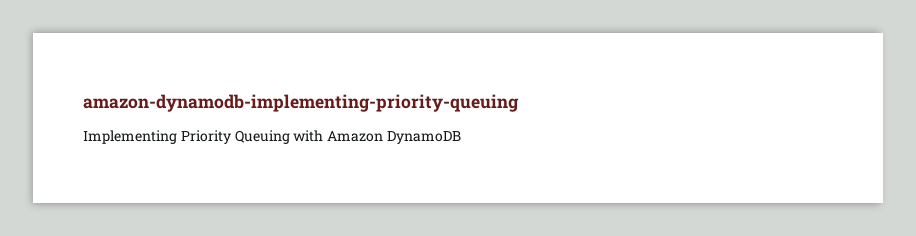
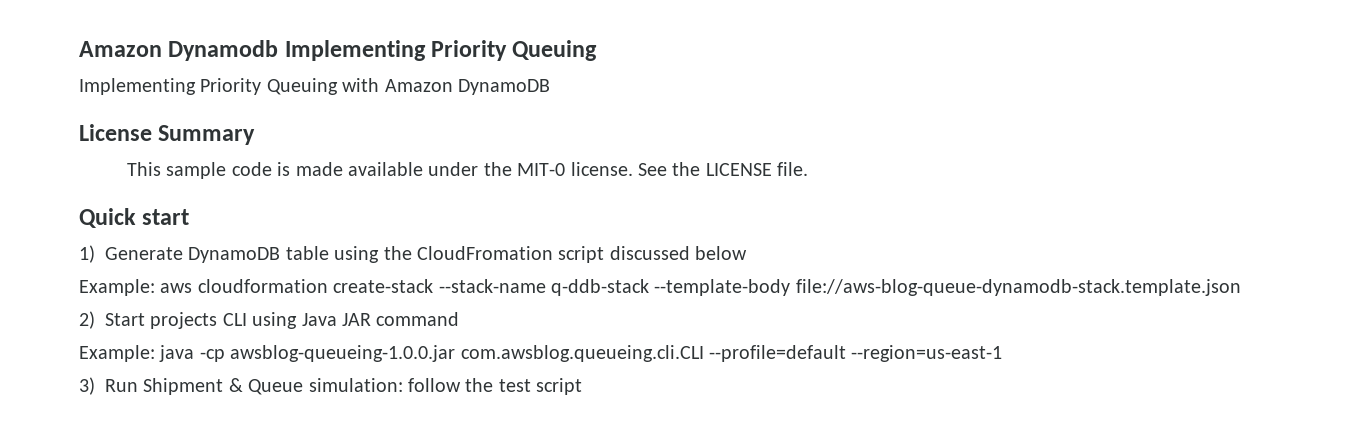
- amazon-dynamodb-implementing-priority-queuing
+ Amazon Dynamodb Implementing Priority Queuing
+ License Summary
+ This sample code is made available under the MIT-0 license. See the LICENSE file.
+ Quick start
+ 1) Generate DynamoDB table using the CloudFromation script discussed below
+ Example: aws cloudformation create-stack --stack-name q-ddb-stack --template-body file://aws-blog-queue-dynamodb-stack.template.json
+ 2) Start projects CLI using Java JAR command
+ Example: java -cp awsblog-queueing-1.0.0.jar com.awsblog.queueing.cli.CLI --profile=default --region=us-east-1
+ 3) Run Shipment & Queue simulation: follow the test script

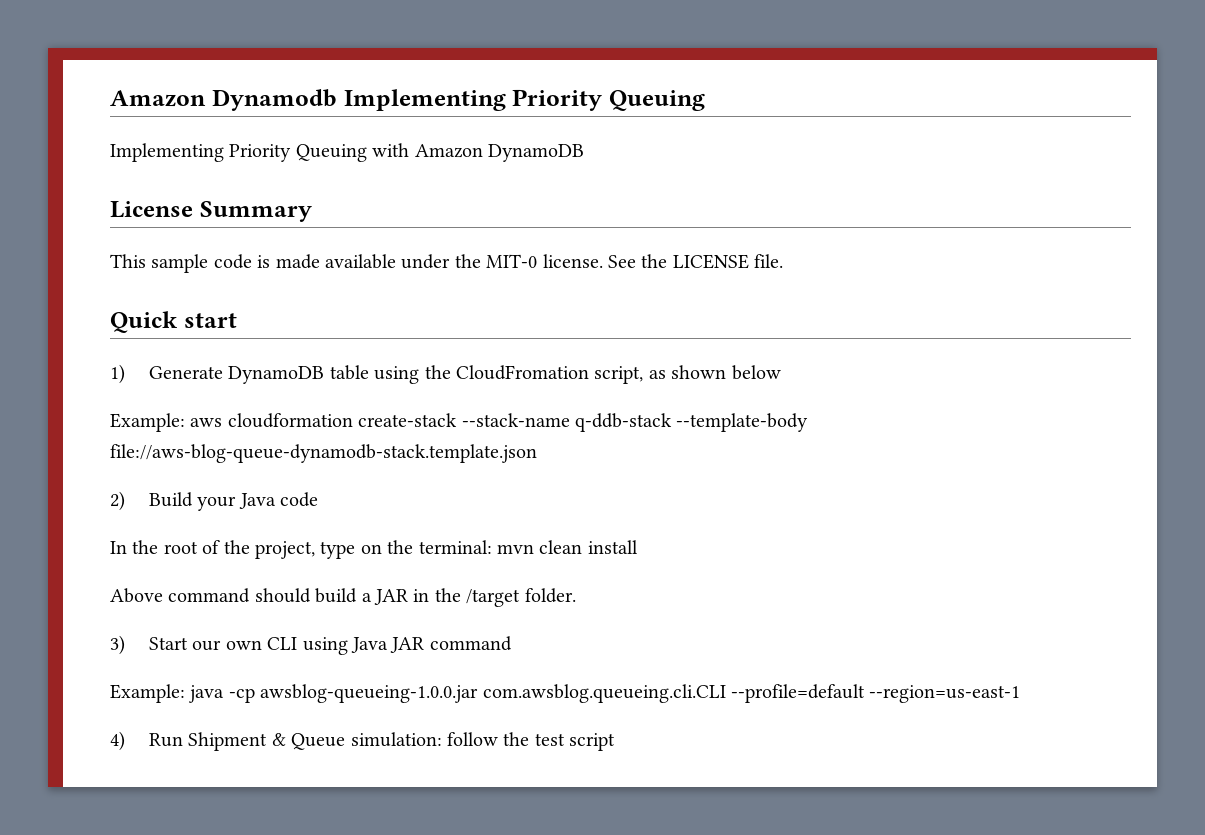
- 1) Generate DynamoDB table using the CloudFromation script discussed below
+ 1) Generate DynamoDB table using the CloudFromation script, as shown below
- 2) Start projects CLI using Java JAR command
+ 2) Build your Java code
+ In the root of the project, type on the terminal: mvn clean install
+ Above command should build a JAR in the /target folder.
+ 3) Start our own CLI using Java JAR command
- 3) Run Shipment & Queue simulation: follow the test script
+ 4) Run Shipment & Queue simulation: follow the test script

